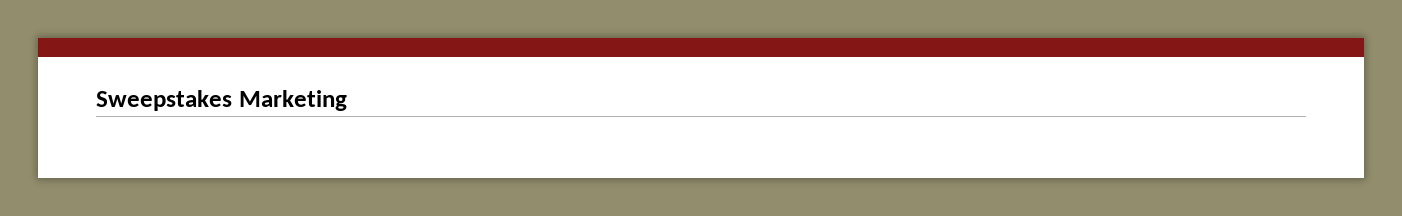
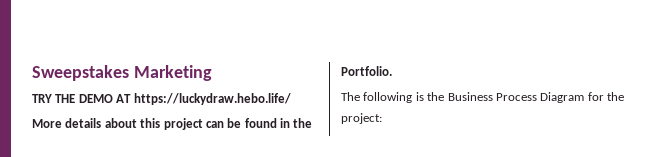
+ TRY THE DEMO AT https://luckydraw.hebo.life/
+ More details about this project can be found in the Portfolio.
+ The following is the Business Process Diagram for the project:

